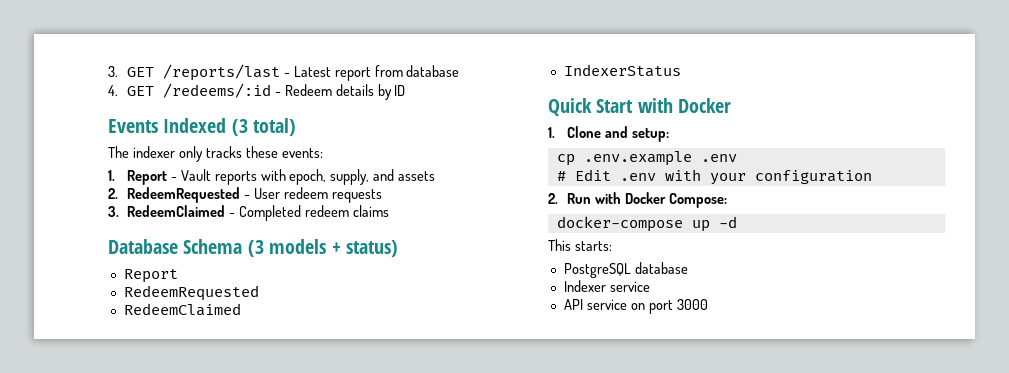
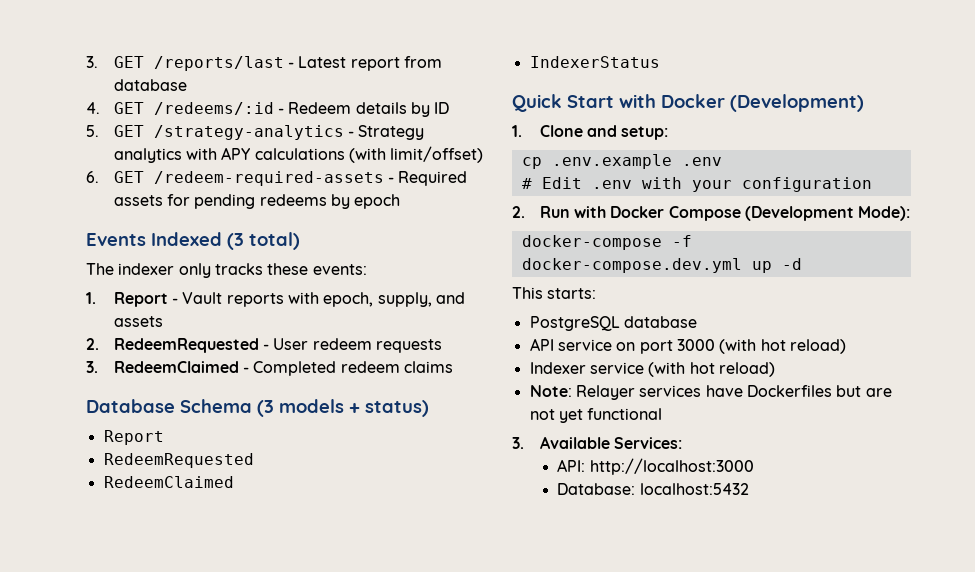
+ 5. GET /strategy-analytics - Strategy analytics with APY calculations (with limit/offset)
+ 6. GET /redeem-required-assets - Required assets for pending redeems by epoch
- Quick Start with Docker
+ Quick Start with Docker (Development)
- 2. Run with Docker Compose:
+ 2. Run with Docker Compose (Development Mode):
- docker-compose up -d
+ docker-compose -f docker-compose.dev.yml up -d
- Indexer service
- API service on port 3000
+ API service on port 3000 (with hot reload)
+ Indexer service (with hot reload)
+ Note: Relayer services have Dockerfiles but are not yet functional
+ 3. Available Services:
+ API: http://localhost:3000
+ Database: localhost:5432

